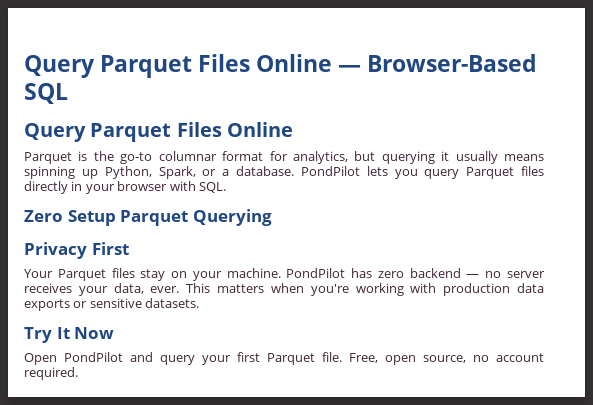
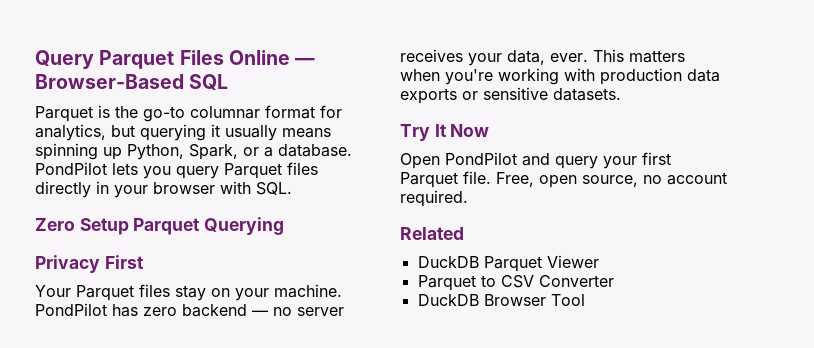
  Query Parquet Files Online — Browser-Based SQL
- Query Parquet Files Online
+ Related
+ DuckDB Parquet Viewer
+ Parquet to CSV Converter
+ DuckDB Browser Tool

